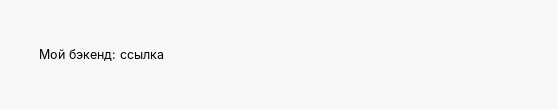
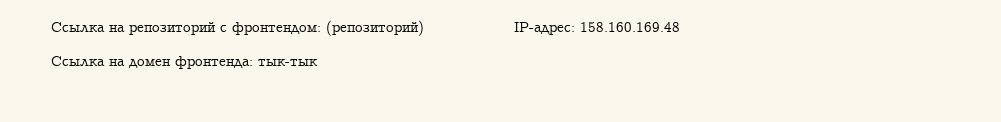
- Мой бэкенд: ссылка
+ Ссылка на репозиторий с фронтендом: (репозиторий)
+ Ссылка на домен фронтенда: тык-тык
+ IP-адрес: 158.160.169.48

